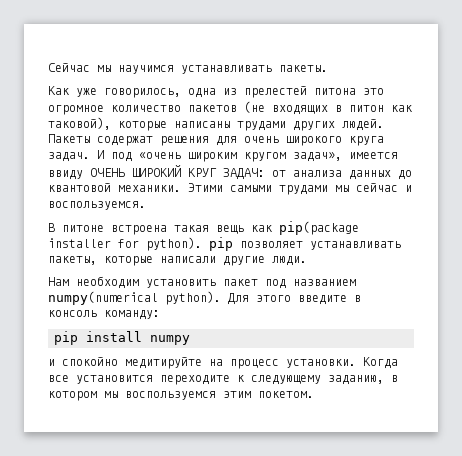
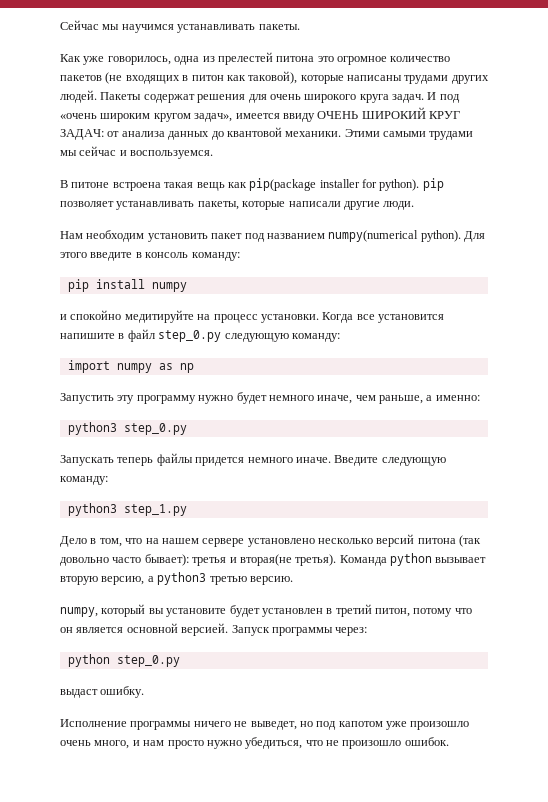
- Когда все установится переходите к следующему заданию, в котором мы воспользуемся этим покетом.
+ Когда все установится напишите в файл step_0.py следующую команду:
+ import numpy as np
+ Запустить эту программу нужно будет немного иначе, чем раньше, а именно:
+ python3 step_0.py
+ Запускать теперь файлы придется немного иначе. Введите следующую команду:
+ python3 step_1.py
+ Дело в том, что на нашем сервере установлено несколько версий питона (так довольно часто бывает): третья и вторая(не третья). Команда python вызывает вторую версию, а python3 третью версию.
+ numpy, который вы установите будет установлен в третий питон, потому что он является основной версией. Запуск программы через:
+ python step_0.py
+ выдаст ошибку.
+ Исполнение программы ничего не выведет, но под капотом уже произошло очень много, и нам просто нужно убедиться, что не произошло ошибок.

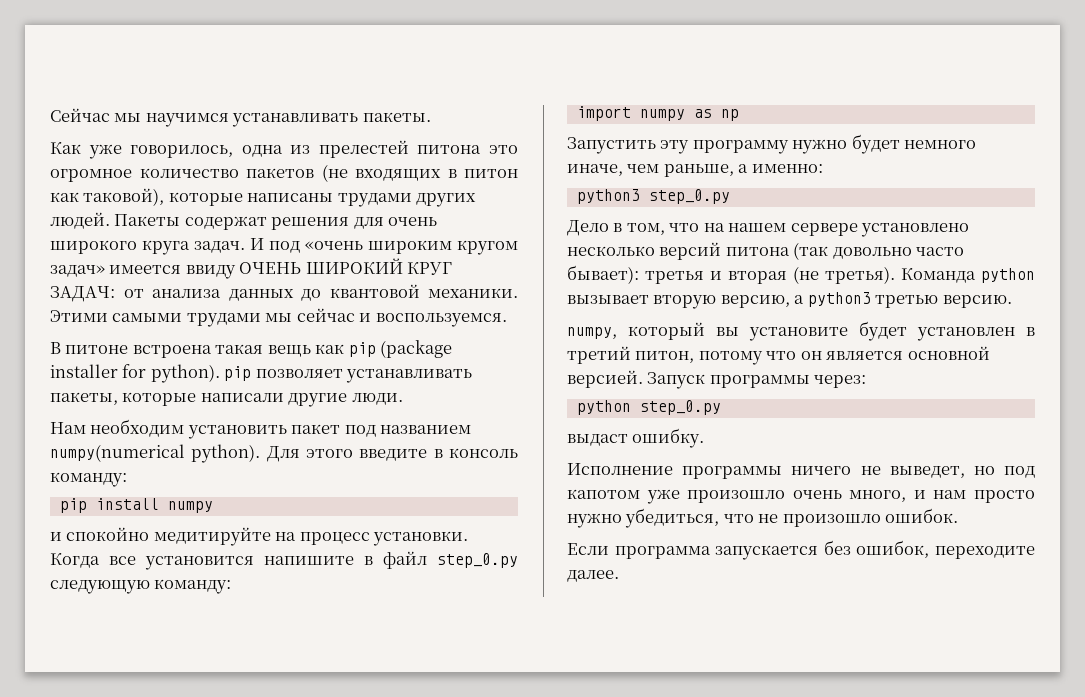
- И под «очень широким кругом задач», имеется ввиду ОЧЕНЬ ШИРОКИЙ КРУГ ЗАДАЧ: от анализа данных до квантовой механики.
+ И под «очень широким кругом задач» имеется ввиду ОЧЕНЬ ШИРОКИЙ КРУГ ЗАДАЧ: от анализа данных до квантовой механики.
- В питоне встроена такая вещь как pip(package installer for python). pip позволяет устанавливать пакеты, которые написали другие люди.
+ В питоне встроена такая вещь как pip (package installer for python). pip позволяет устанавливать пакеты, которые написали другие люди.
- Запускать теперь файлы придется немного иначе. Введите следующую команду:
- python3 step_1.py
- Дело в том, что на нашем сервере установлено несколько версий питона (так довольно часто бывает): третья и вторая(не третья).
+ Дело в том, что на нашем сервере установлено несколько версий питона (так довольно часто бывает): третья и вторая (не третья).
+ Если программа запускается без ошибок, переходите далее.

